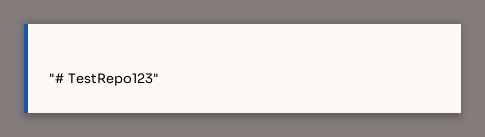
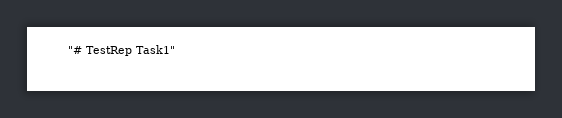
- "# TestRepo123"
+ "# TestRep Task1"

